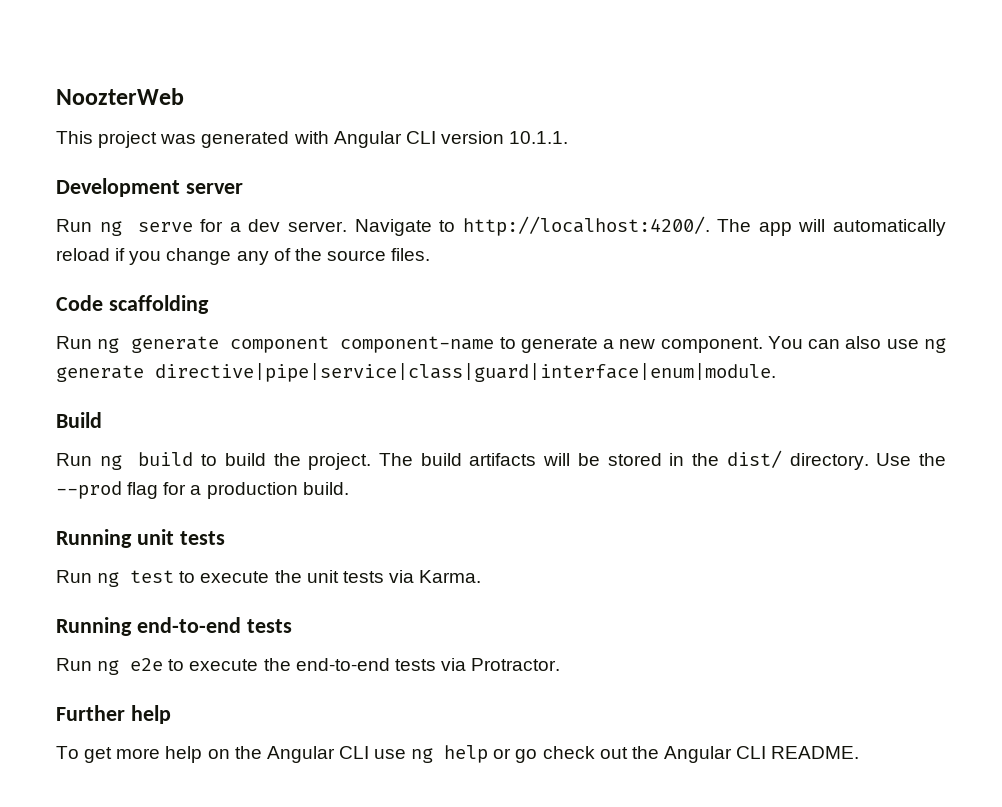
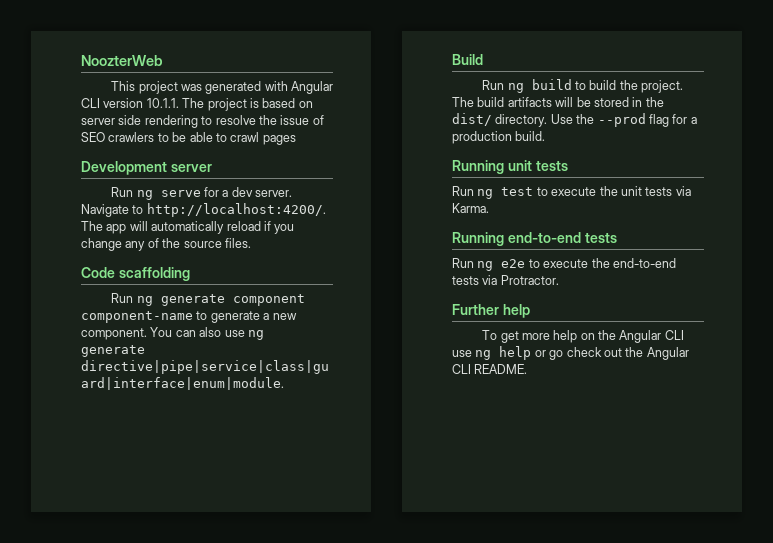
- This project was generated with Angular CLI version 10.1.1.
+ This project was generated with Angular CLI version 10.1.1. The project is based on server side rendering to resolve the issue of SEO crawlers to be able to crawl pages

